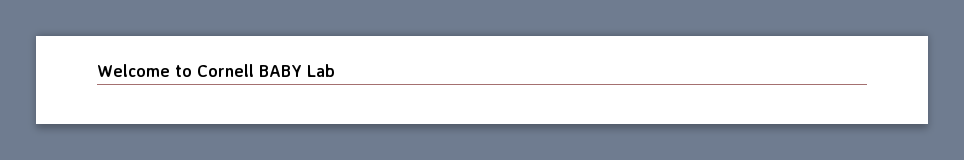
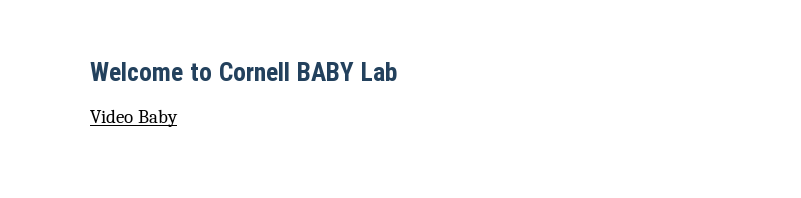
+ Video Baby

